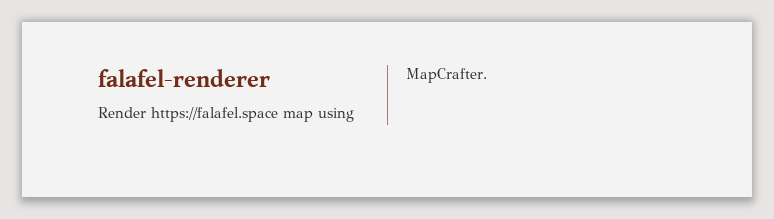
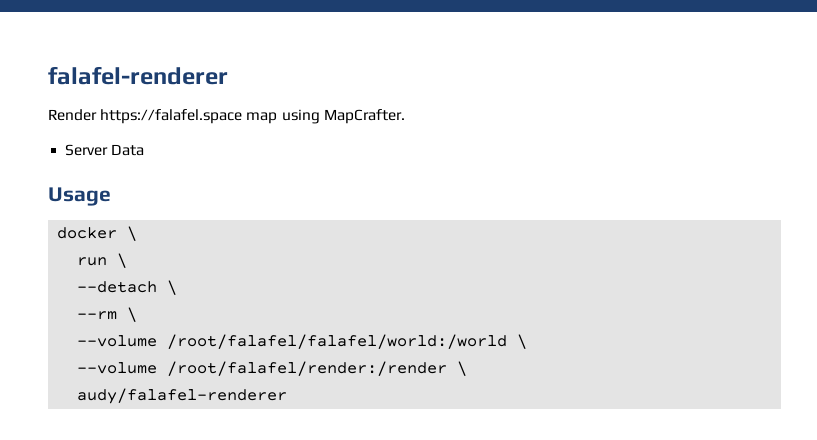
+ Server Data
+ Usage
+ docker \
+ run \
+ --detach \
+ --rm \
+ --volume /root/falafel/falafel/world:/world \
+ --volume /root/falafel/render:/render \
+ audy/falafel-renderer

